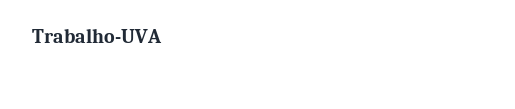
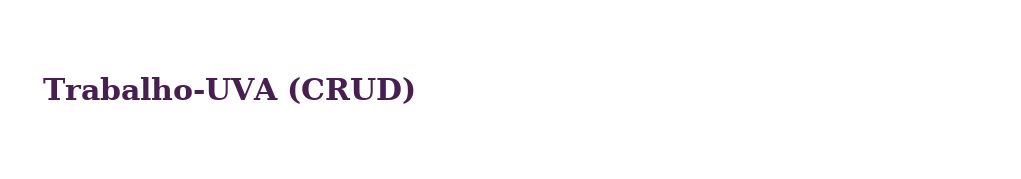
- Trabalho-UVA
+ Trabalho-UVA (CRUD)

